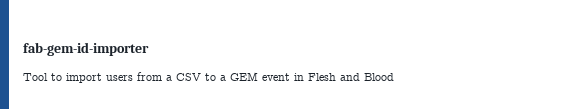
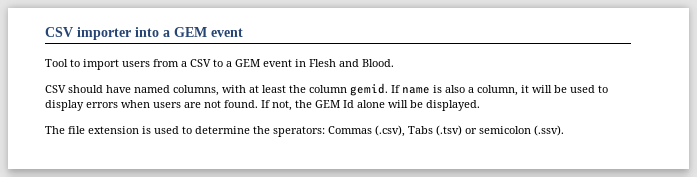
- fab-gem-id-importer
+ CSV importer into a GEM event
- Tool to import users from a CSV to a GEM event in Flesh and Blood
+ Tool to import users from a CSV to a GEM event in Flesh and Blood.
+ CSV should have named columns, with at least the column gemid. If name is also a column, it will be used to display errors when users are not found. If not, the GEM Id alone will be displayed.
+ The file extension is used to determine the sperators: Commas (.csv), Tabs (.tsv) or semicolon (.ssv).

